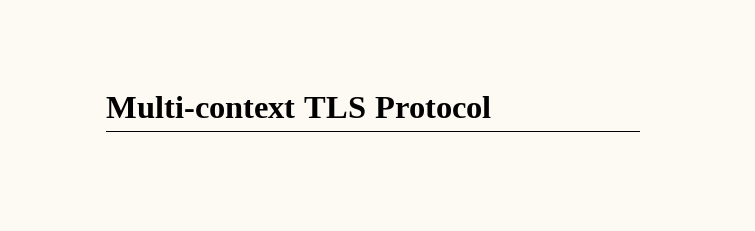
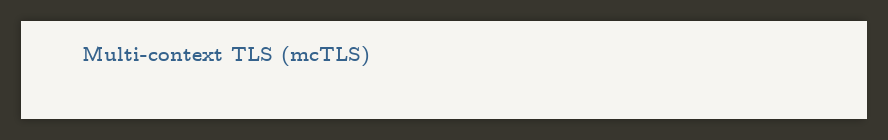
- Multi-context TLS Protocol
+ Multi-context TLS (mcTLS)

